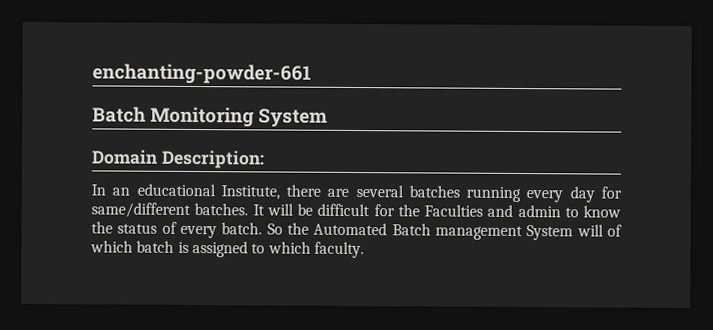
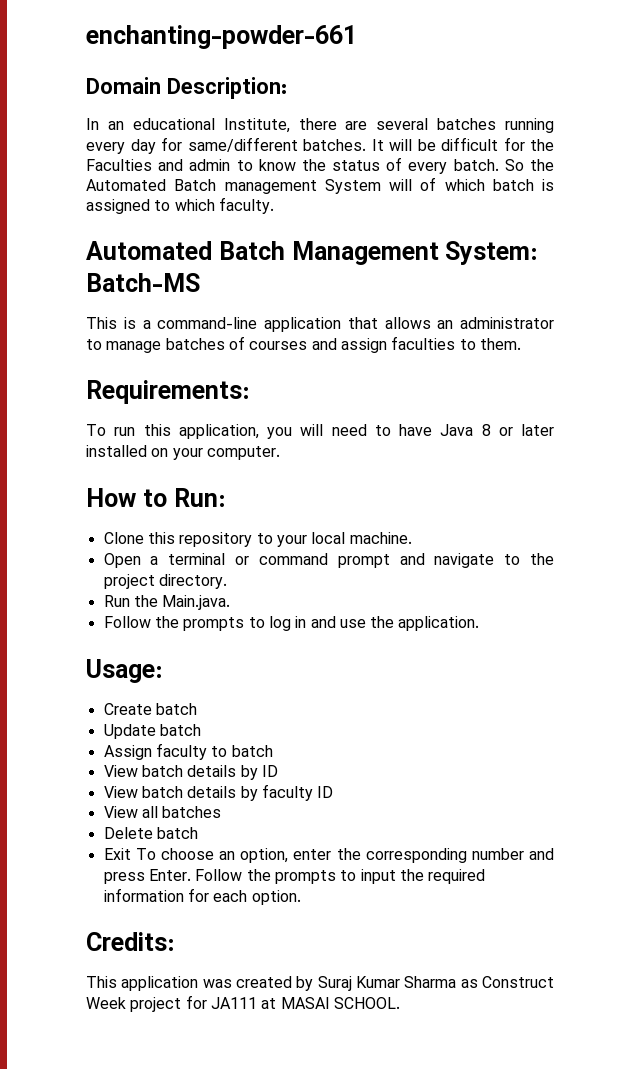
- Batch Monitoring System
+ Automated Batch Management System: Batch-MS
+ This is a command-line application that allows an administrator to manage batches of courses and assign faculties to them.
+ Requirements:
+ To run this application, you will need to have Java 8 or later installed on your computer.
+ How to Run:
+ Clone this repository to your local machine.
+ Open a terminal or command prompt and navigate to the project directory.
+ Run the Main.java.
+ Follow the prompts to log in and use the application.
+ Usage:
+ Create batch
+ Update batch
+ Assign faculty to batch
+ View batch details by ID
+ View batch details by faculty ID
+ View all batches
+ Delete batch
+ Exit To choose an option, enter the corresponding number and press Enter. Follow the prompts to input the required information for each option.
+ Credits:
+ This application was created by Suraj Kumar Sharma as Construct Week project for JA111 at MASAI SCHOOL.

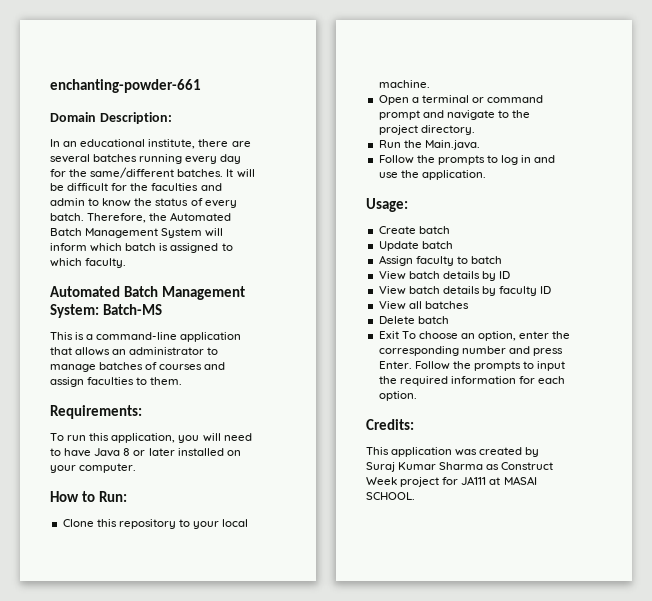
- In an educational Institute, there are several batches running every day for same/different batches.
+ In an educational institute, there are several batches running every day for the same/different batches.
- It will be difficult for the Faculties and admin to know the status of every batch.
+ It will be difficult for the faculties and admin to know the status of every batch.
- So the Automated Batch management System will of which batch is assigned to which faculty.
+ Therefore, the Automated Batch Management System will inform which batch is assigned to which faculty.

